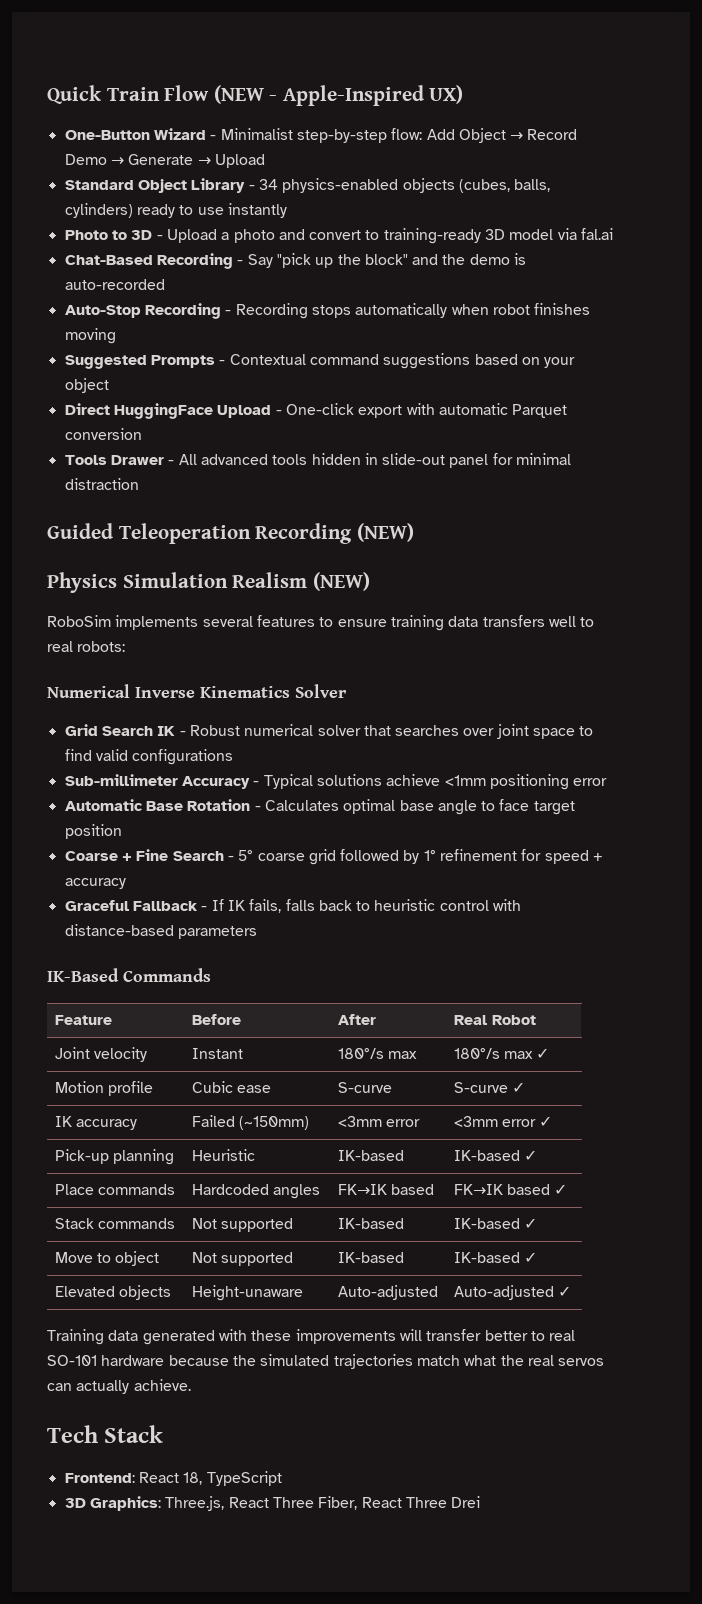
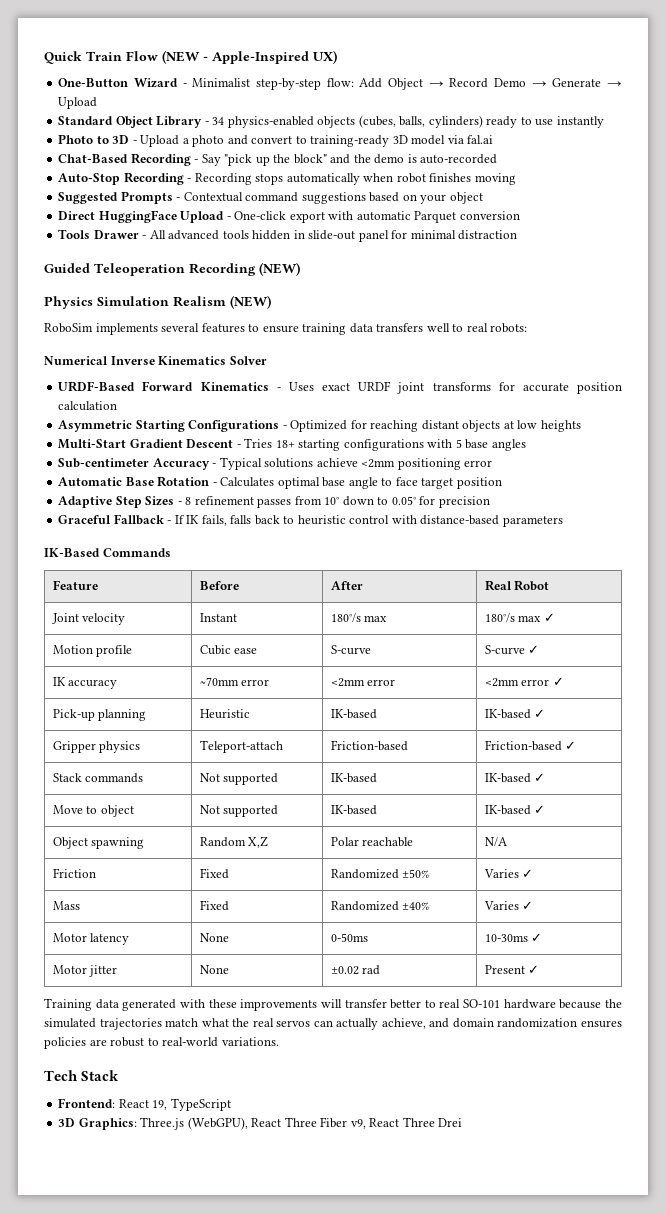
- Grid Search IK - Robust numerical solver that searches over joint space to find valid configurations
- Sub-millimeter Accuracy - Typical solutions achieve <1mm positioning error
+ URDF-Based Forward Kinematics - Uses exact URDF joint transforms for accurate position calculation
+ Asymmetric Starting Configurations - Optimized for reaching distant objects at low heights
+ Multi-Start Gradient Descent - Tries 18+ starting configurations with 5 base angles
+ Sub-centimeter Accuracy - Typical solutions achieve <2mm positioning error
- Coarse + Fine Search - 5° coarse grid followed by 1° refinement for speed + accuracy
+ Adaptive Step Sizes - 8 refinement passes from 10° down to 0.05° for precision
- IK accuracy | Failed (~150mm) | <3mm error | <3mm error ✓
+ IK accuracy | ~70mm error | <2mm error | <2mm error ✓
- Place commands | Hardcoded angles | FK→IK based | FK→IK based ✓
+ Gripper physics | Teleport-attach | Friction-based | Friction-based ✓
- Elevated objects | Height-unaware | Auto-adjusted | Auto-adjusted ✓
+ Object spawning | Random X,Z | Polar reachable | N/A
+ Friction | Fixed | Randomized ±50% | Varies ✓
+ Mass | Fixed | Randomized ±40% | Varies ✓
+ Motor latency | None | 0-50ms | 10-30ms ✓
+ Motor jitter | None | ±0.02 rad | Present ✓
- Training data generated with these improvements will transfer better to real SO-101 hardware because the simulated trajectories match what the real servos can actually achieve.
+ Training data generated with these improvements will transfer better to real SO-101 hardware because the simulated trajectories match what the real servos can actually achieve, and domain randomization ensures policies are robust to real-world variations.
- Frontend: React 18, TypeScript
+ Frontend: React 19, TypeScript
- 3D Graphics: Three.js, React Three Fiber, React Three Drei
+ 3D Graphics: Three.js (WebGPU), React Three Fiber v9, React Three Drei

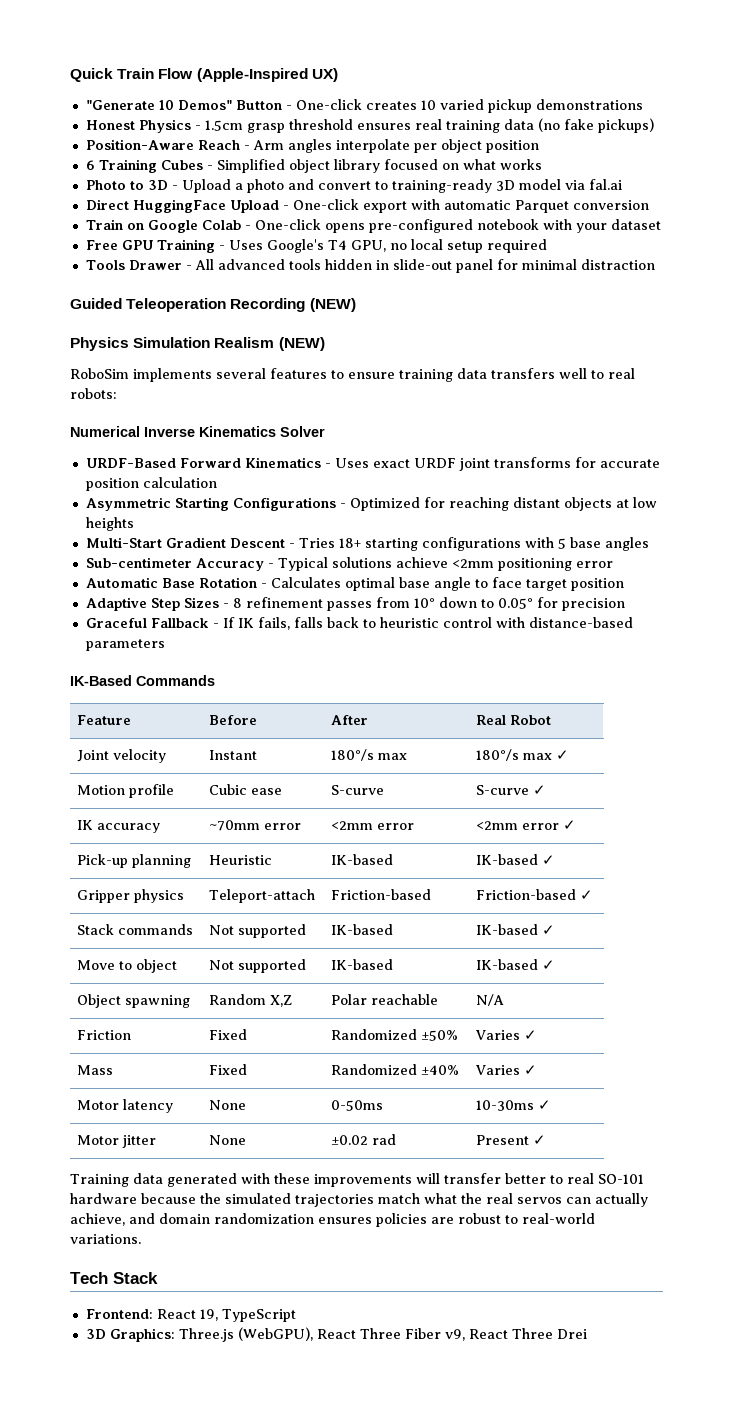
- Quick Train Flow (NEW - Apple-Inspired UX)
- One-Button Wizard - Minimalist step-by-step flow: Add Object → Record Demo → Generate → Upload
- Standard Object Library - 34 physics-enabled objects (cubes, balls, cylinders) ready to use instantly
+ Quick Train Flow (Apple-Inspired UX)
+ "Generate 10 Demos" Button - One-click creates 10 varied pickup demonstrations
+ Honest Physics - 1.5cm grasp threshold ensures real training data (no fake pickups)
+ Position-Aware Reach - Arm angles interpolate per object position
+ 6 Training Cubes - Simplified object library focused on what works
- Chat-Based Recording - Say "pick up the block" and the demo is auto-recorded
- Auto-Stop Recording - Recording stops automatically when robot finishes moving
- Suggested Prompts - Contextual command suggestions based on your object
+ Train on Google Colab - One-click opens pre-configured notebook with your dataset
+ Free GPU Training - Uses Google's T4 GPU, no local setup required

